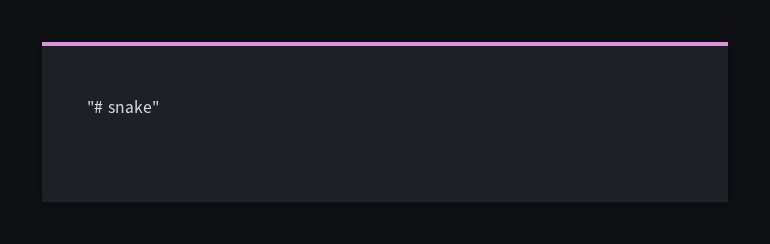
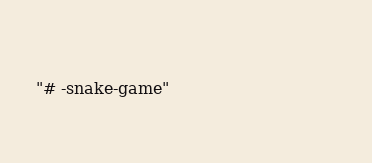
- "# snake"
+ "# -snake-game"

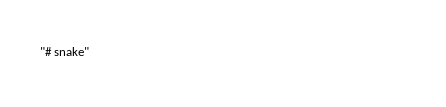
- "# -snake-game"
+ "# snake"

